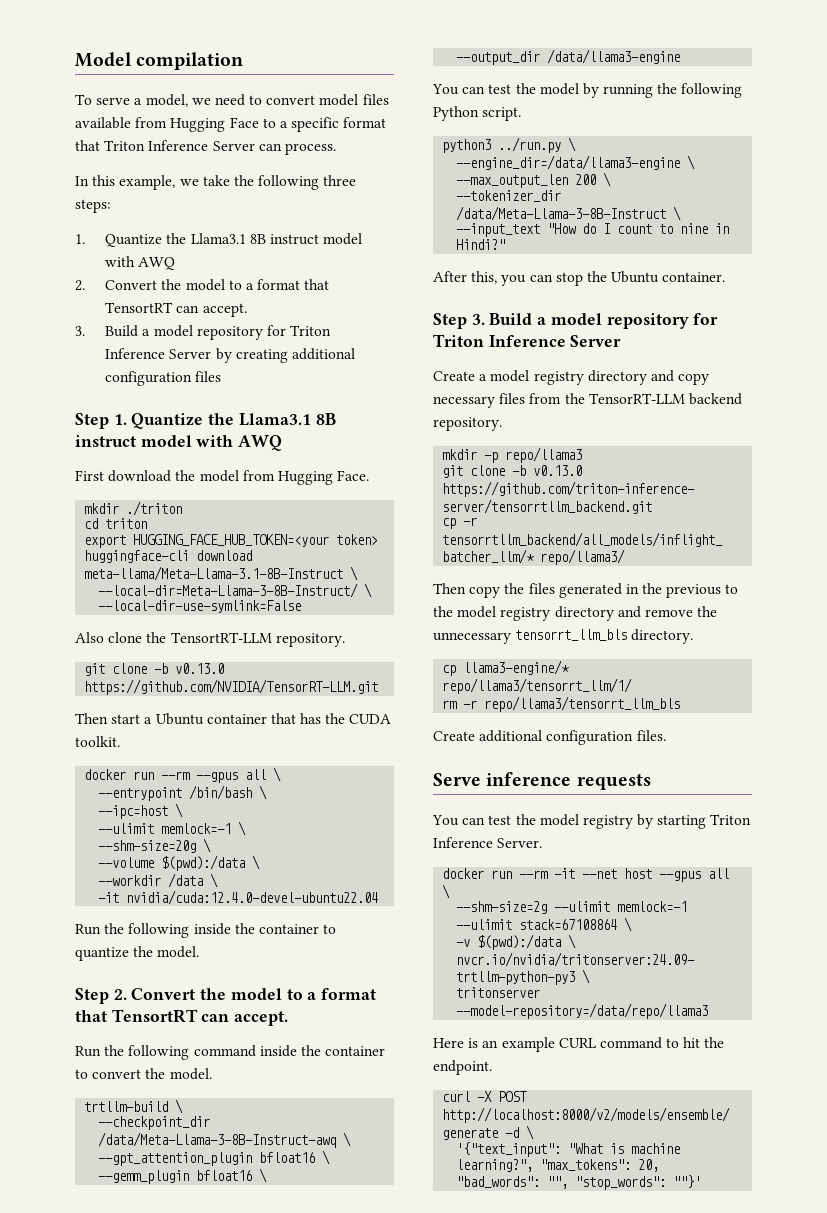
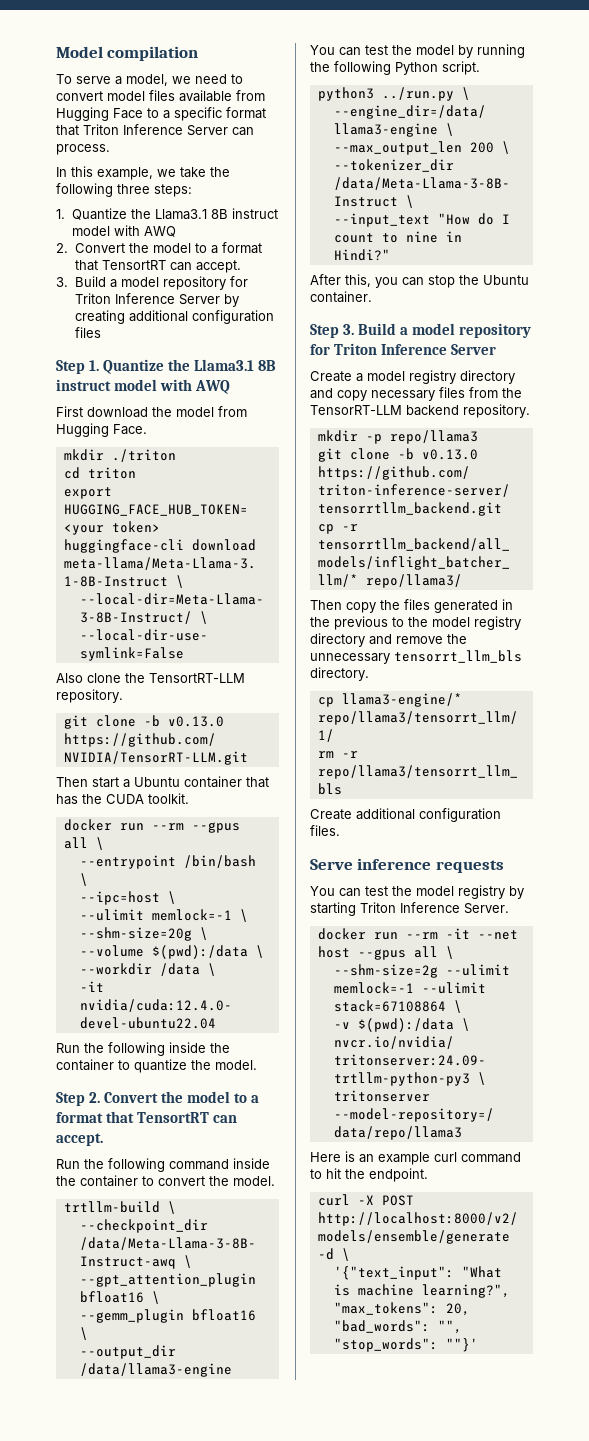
- Here is an example CURL command to hit the endpoint.
+ Here is an example curl command to hit the endpoint.

